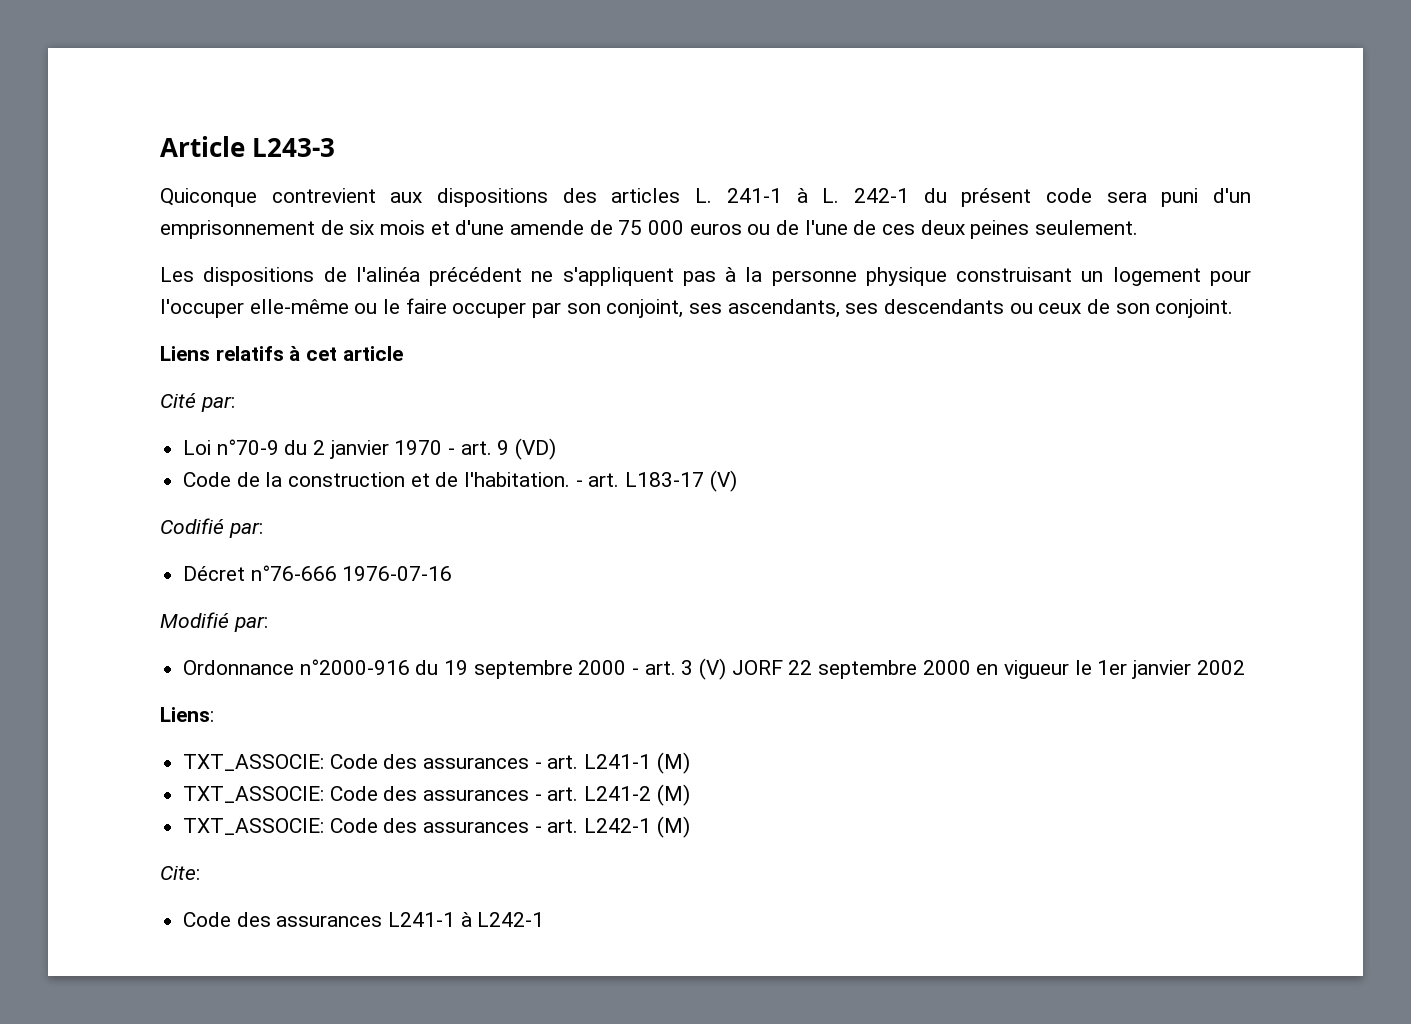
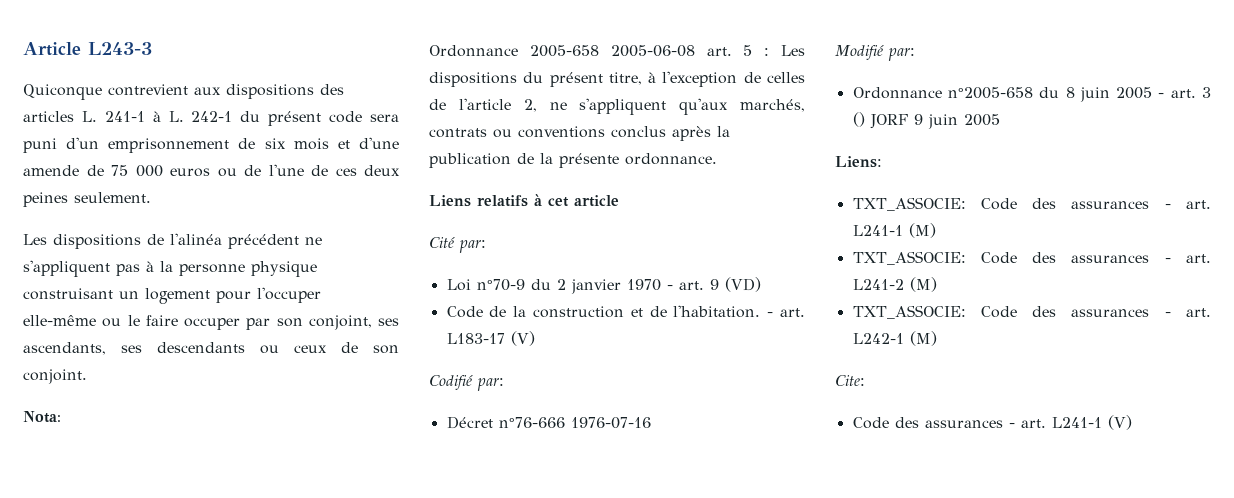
+ Nota:
+ Ordonnance 2005-658 2005-06-08 art. 5 : Les dispositions du présent titre, à l'exception de celles de l'article 2, ne s'appliquent qu'aux marchés, contrats ou conventions conclus après la publication de la présente ordonnance.
- Ordonnance n°2000-916 du 19 septembre 2000 - art. 3 (V) JORF 22 septembre 2000 en vigueur le 1er janvier 2002
+ Ordonnance n°2005-658 du 8 juin 2005 - art. 3 () JORF 9 juin 2005
- Code des assurances L241-1 à L242-1
+ Code des assurances - art. L241-1 (V)

